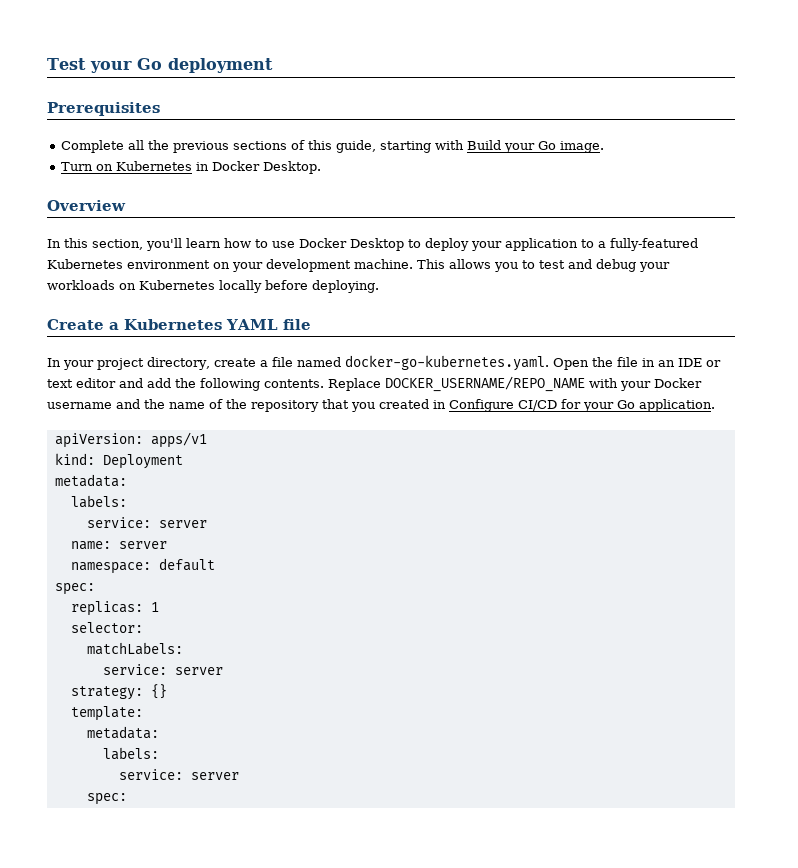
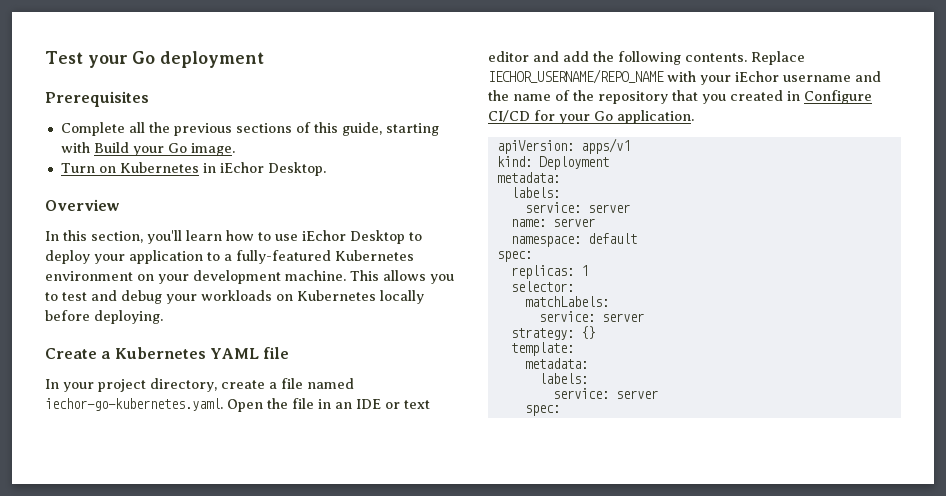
- Turn on Kubernetes in Docker Desktop.
+ Turn on Kubernetes in iEchor Desktop.
- In this section, you'll learn how to use Docker Desktop to deploy your application to a fully-featured Kubernetes environment on your development machine.
+ In this section, you'll learn how to use iEchor Desktop to deploy your application to a fully-featured Kubernetes environment on your development machine.
- In your project directory, create a file named docker-go-kubernetes.yaml. Open the file in an IDE or text editor and add the following contents.
+ In your project directory, create a file named iechor-go-kubernetes.yaml. Open the file in an IDE or text editor and add the following contents.
- Replace DOCKER_USERNAME/REPO_NAME with your Docker username and the name of the repository that you created in Configure CI/CD for your Go application.
+ Replace IECHOR_USERNAME/REPO_NAME with your iEchor username and the name of the repository that you created in Configure CI/CD for your Go application.

